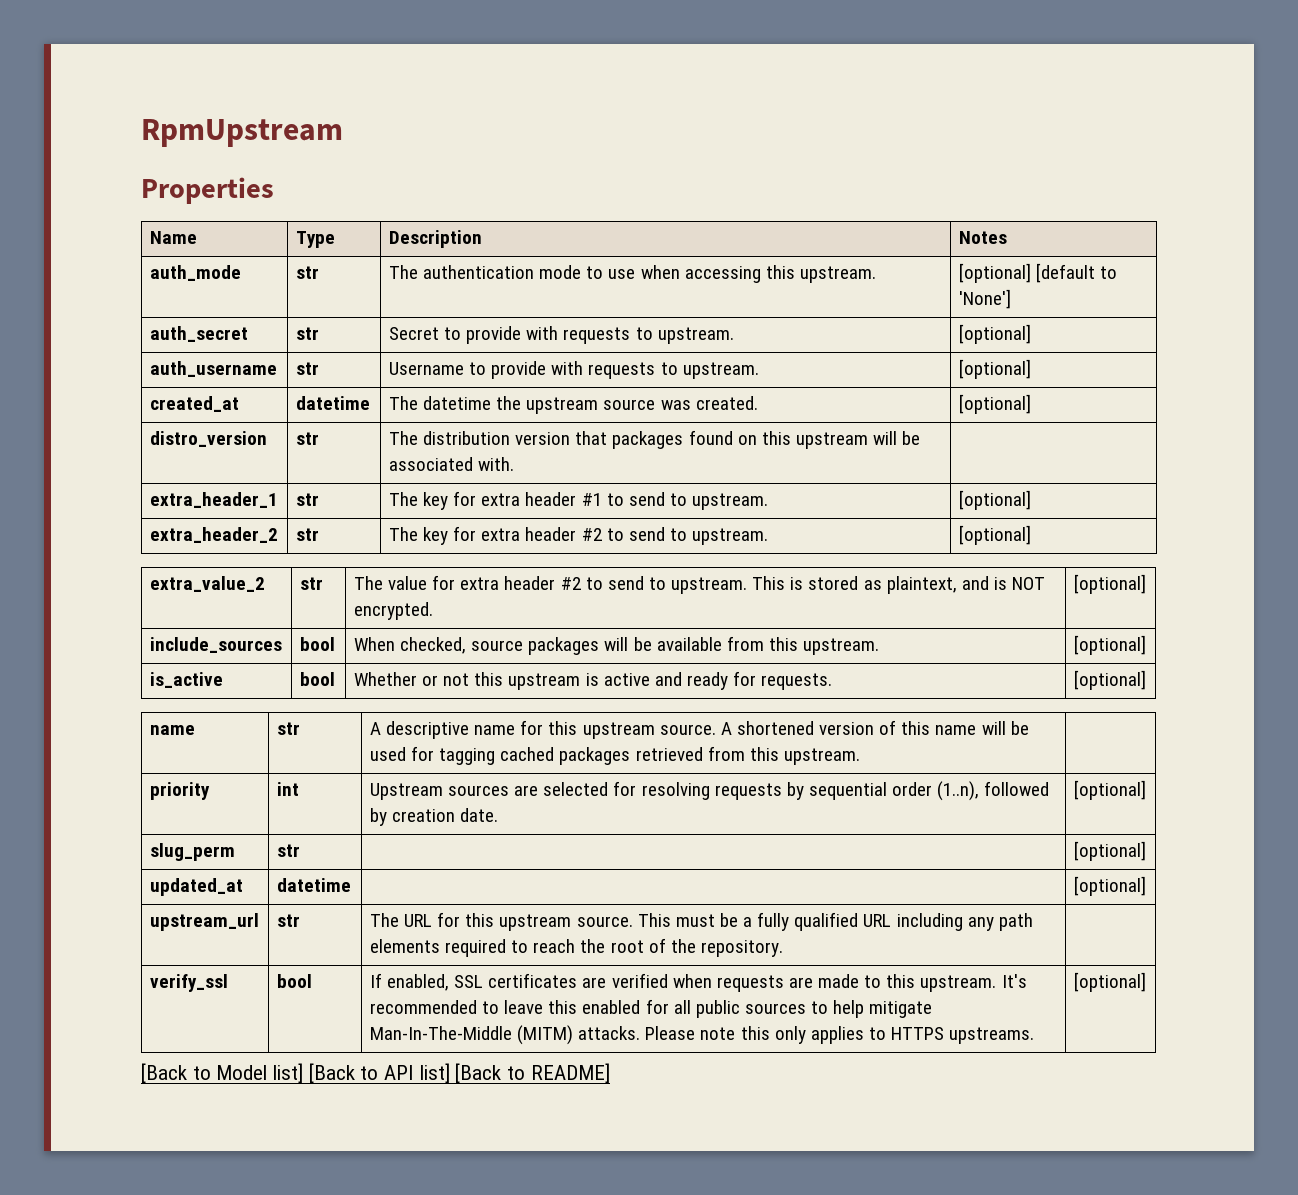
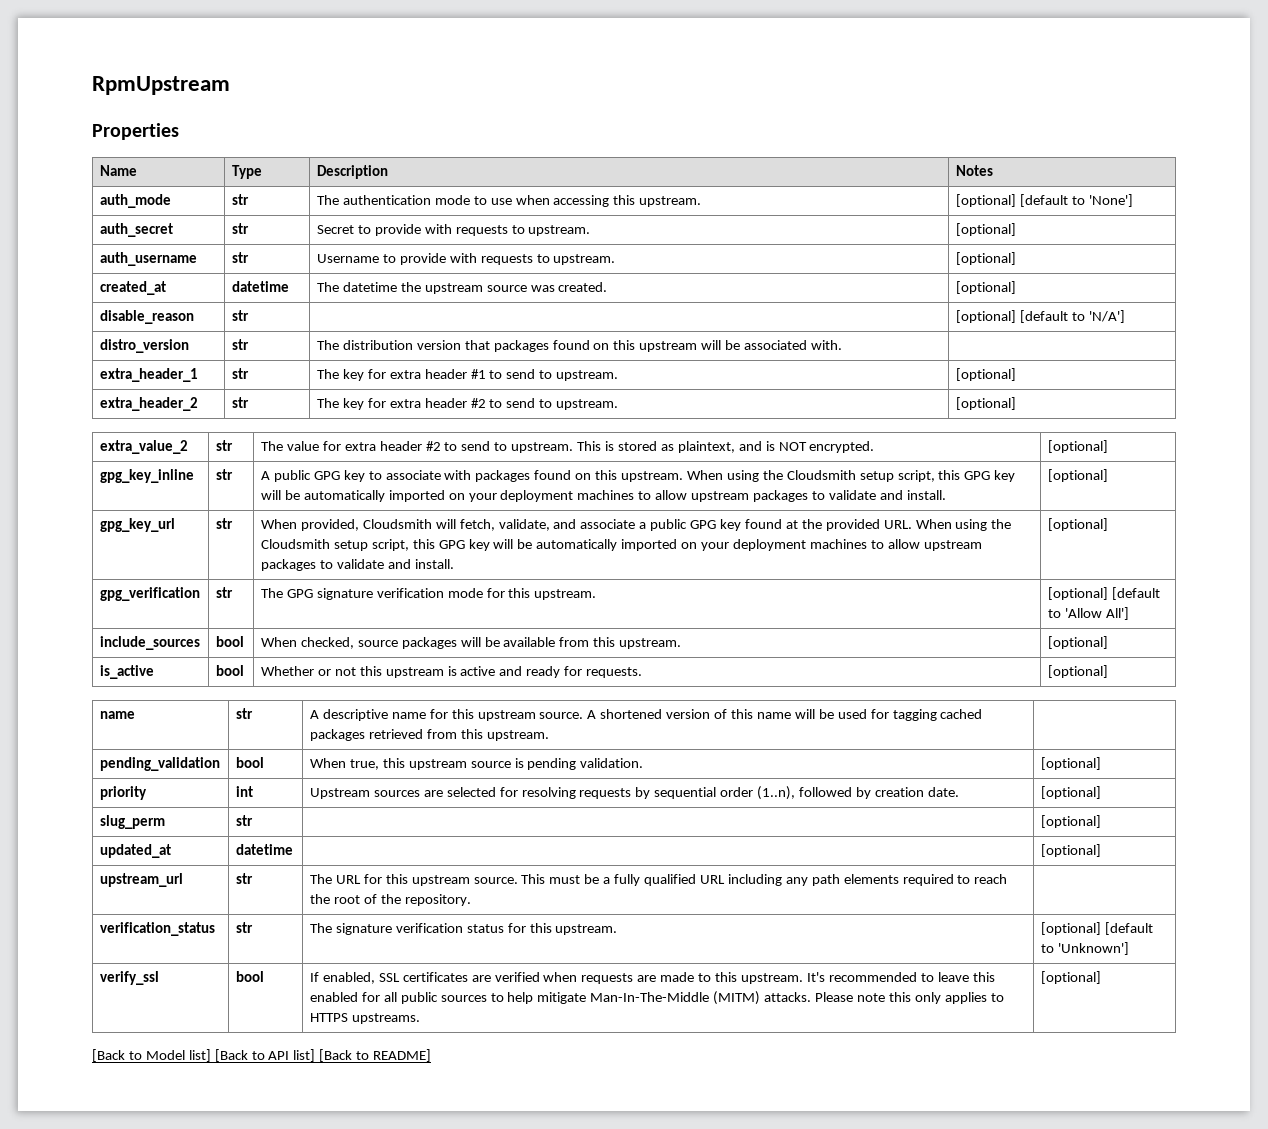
+ disable_reason | str | | [optional] [default to 'N/A']
+ gpg_key_inline | str | A public GPG key to associate with packages found on this upstream. When using the Cloudsmith setup script, this GPG key will be automatically imported on your deployment machines to allow upstream packages to validate and install. | [optional]
+ gpg_key_url | str | When provided, Cloudsmith will fetch, validate, and associate a public GPG key found at the provided URL. When using the Cloudsmith setup script, this GPG key will be automatically imported on your deployment machines to allow upstream packages to validate and install. | [optional]
+ gpg_verification | str | The GPG signature verification mode for this upstream. | [optional] [default to 'Allow All']
+ pending_validation | bool | When true, this upstream source is pending validation. | [optional]
+ verification_status | str | The signature verification status for this upstream. | [optional] [default to 'Unknown']

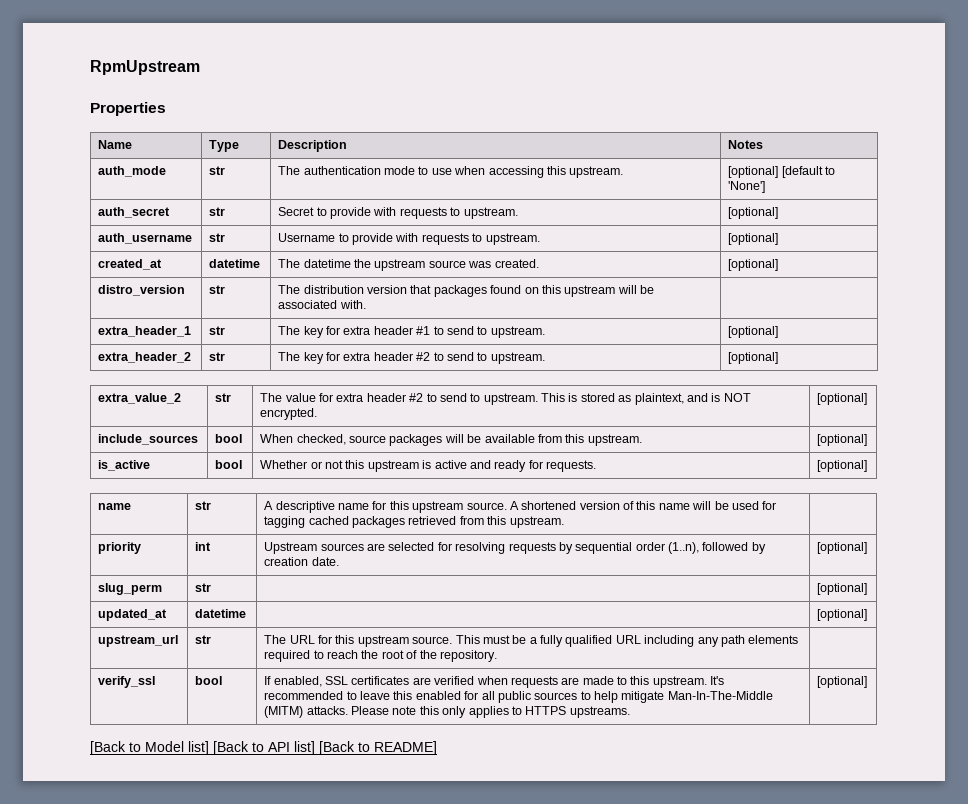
- disable_reason | str | | [optional] [default to 'N/A']
- gpg_key_inline | str | A public GPG key to associate with packages found on this upstream. When using the Cloudsmith setup script, this GPG key will be automatically imported on your deployment machines to allow upstream packages to validate and install. | [optional]
- gpg_key_url | str | When provided, Cloudsmith will fetch, validate, and associate a public GPG key found at the provided URL. When using the Cloudsmith setup script, this GPG key will be automatically imported on your deployment machines to allow upstream packages to validate and install. | [optional]
- gpg_verification | str | The GPG signature verification mode for this upstream. | [optional] [default to 'Allow All']
- pending_validation | bool | When true, this upstream source is pending validation. | [optional]
- verification_status | str | The signature verification status for this upstream. | [optional] [default to 'Unknown']

